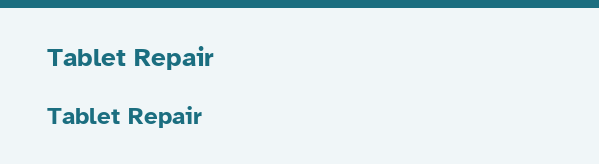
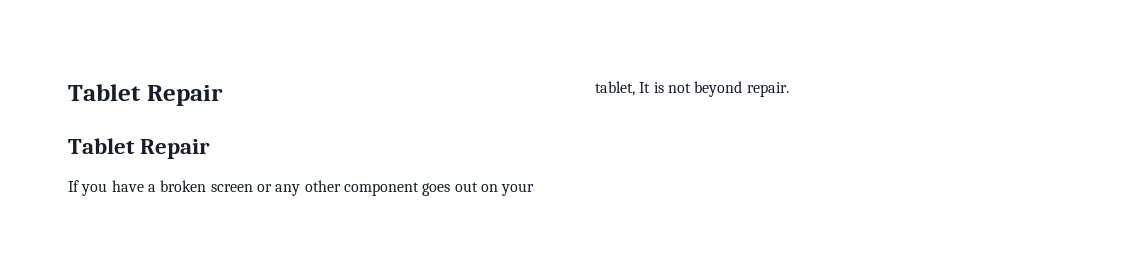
+ If you have a broken screen or any other component goes out on your tablet, It is not beyond repair.

